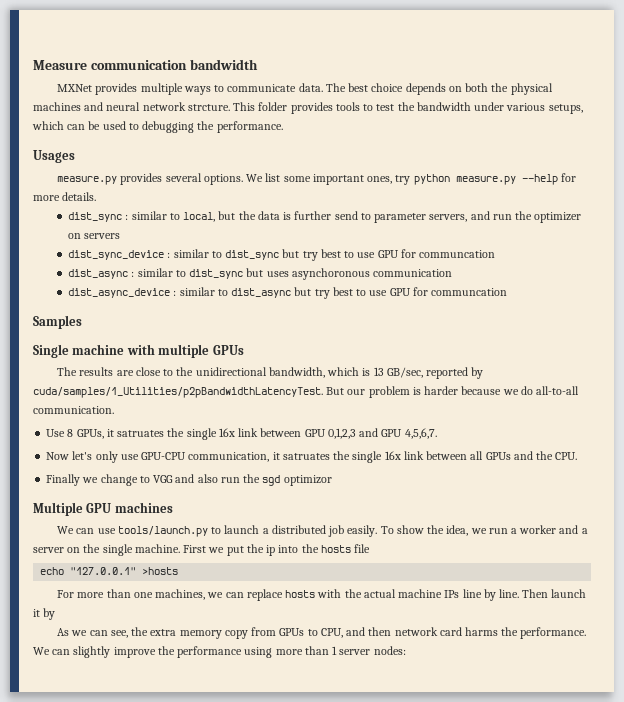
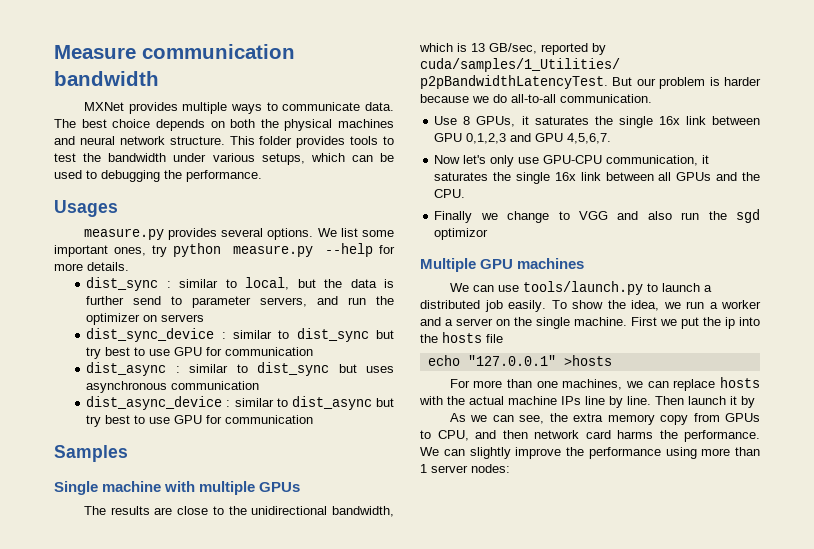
- The best choice depends on both the physical machines and neural network strcture.
+ The best choice depends on both the physical machines and neural network structure.
- dist_sync_device : similar to dist_sync but try best to use GPU for communcation
+ dist_sync_device : similar to dist_sync but try best to use GPU for communication
- dist_async : similar to dist_sync but uses asynchoronous communication
+ dist_async : similar to dist_sync but uses asynchronous communication
- dist_async_device : similar to dist_async but try best to use GPU for communcation
+ dist_async_device : similar to dist_async but try best to use GPU for communication
- Use 8 GPUs, it satruates the single 16x link between GPU 0,1,2,3 and GPU 4,5,6,7.
+ Use 8 GPUs, it saturates the single 16x link between GPU 0,1,2,3 and GPU 4,5,6,7.
- Now let's only use GPU-CPU communication, it satruates the single 16x link between all GPUs and the CPU.
+ Now let's only use GPU-CPU communication, it saturates the single 16x link between all GPUs and the CPU.

